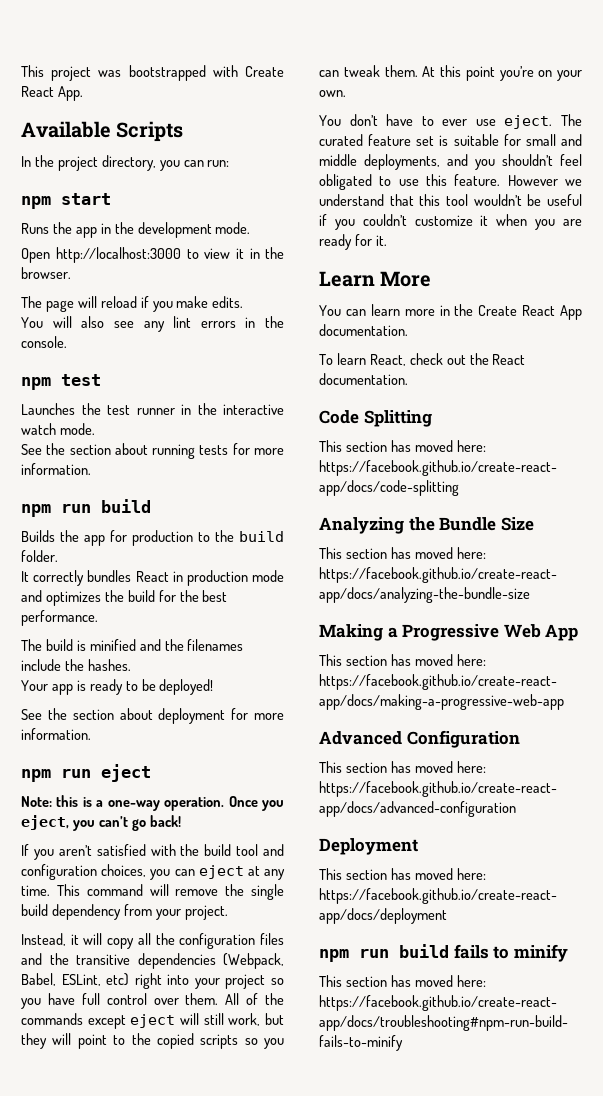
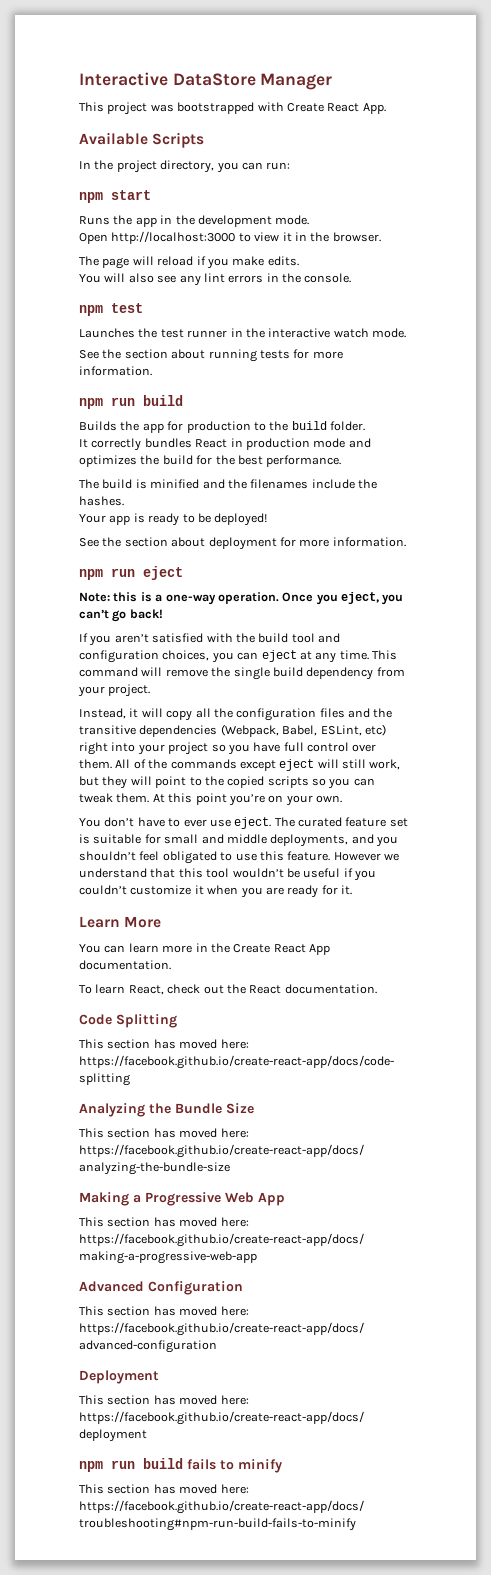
+ Interactive DataStore Manager

